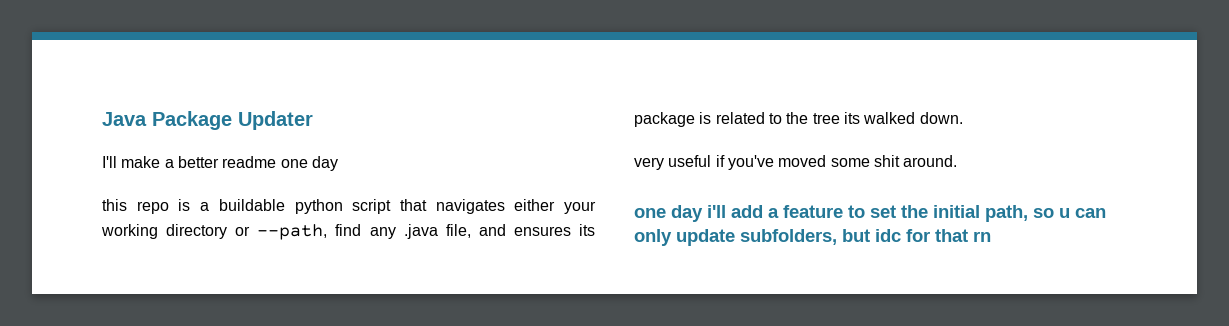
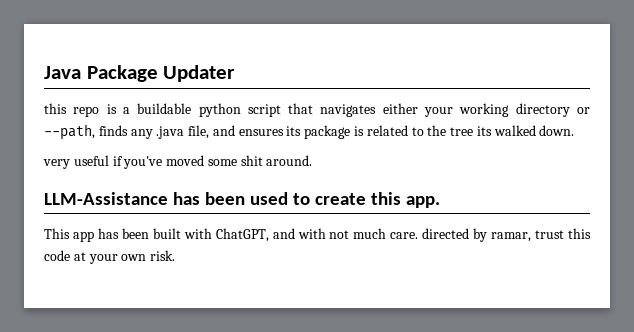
- I'll make a better readme one day
- this repo is a buildable python script that navigates either your working directory or --path, find any .java file, and ensures its package is related to the tree its walked down.
+ this repo is a buildable python script that navigates either your working directory or --path, finds any .java file, and ensures its package is related to the tree its walked down.
- one day i'll add a feature to set the initial path, so u can only update subfolders, but idc for that rn
+ LLM-Assistance has been used to create this app.
+ This app has been built with ChatGPT, and with not much care. directed by ramar, trust this code at your own risk.

